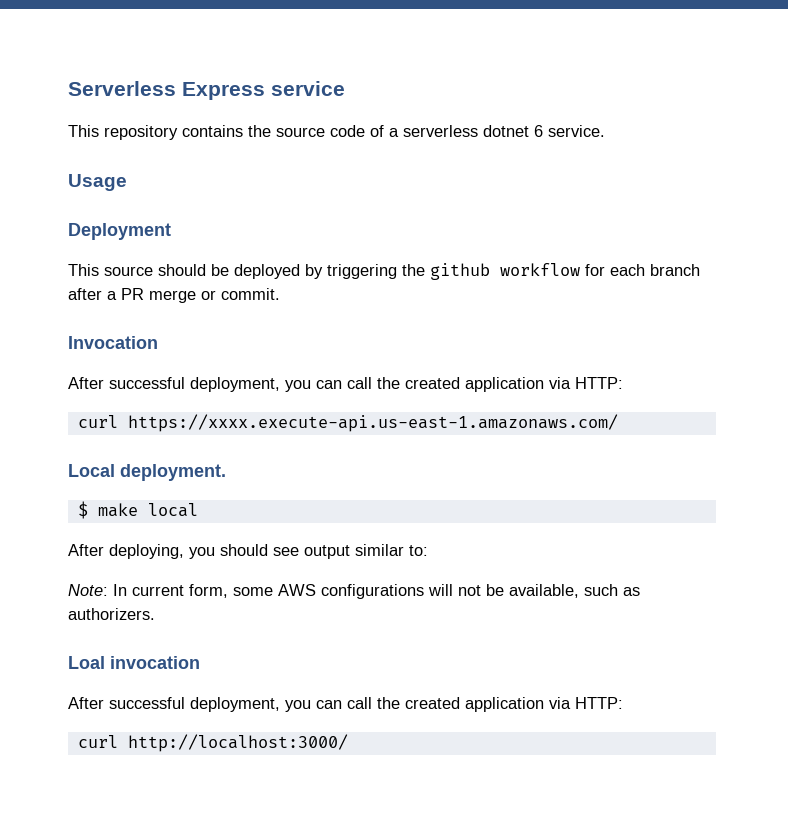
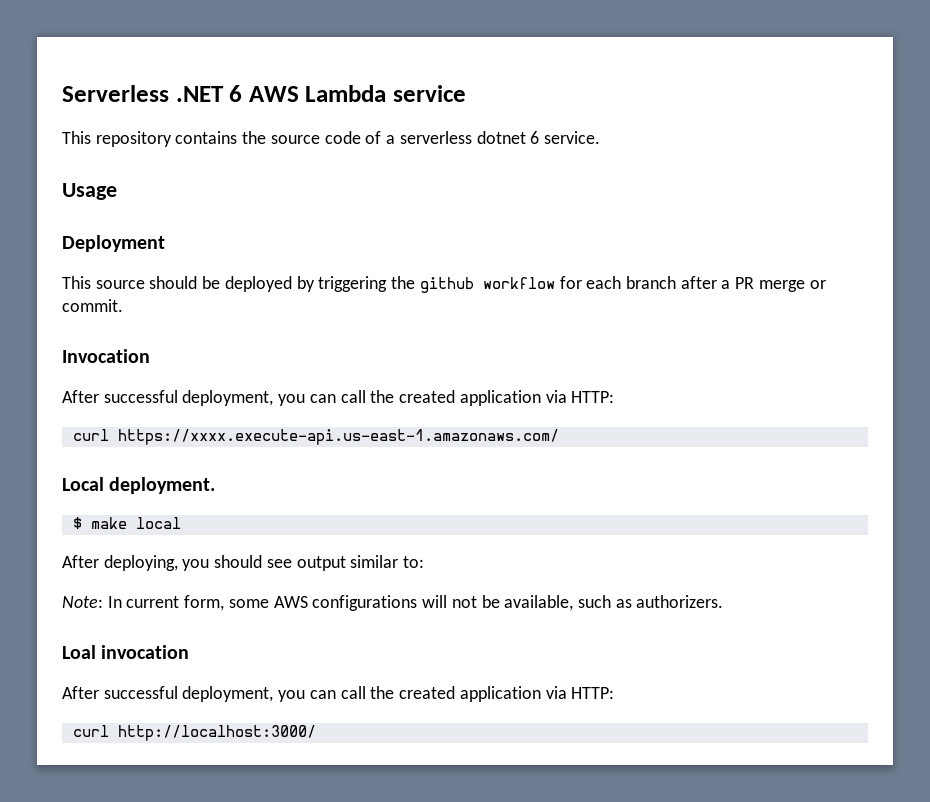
- Serverless Express service
+ Serverless .NET 6 AWS Lambda service

